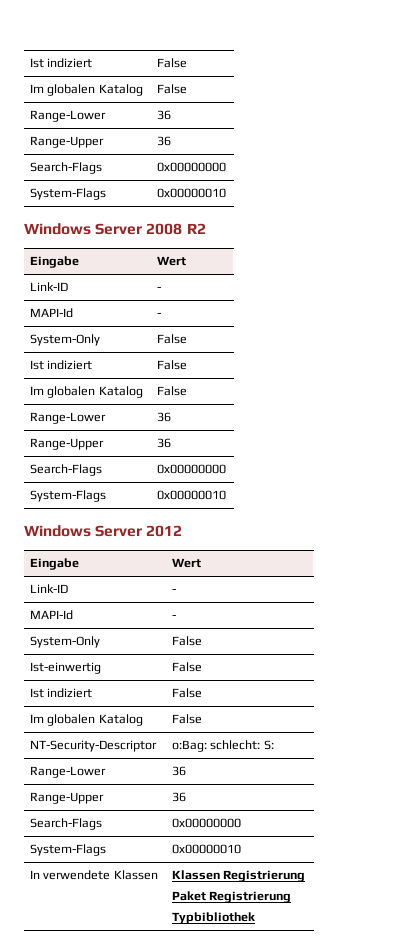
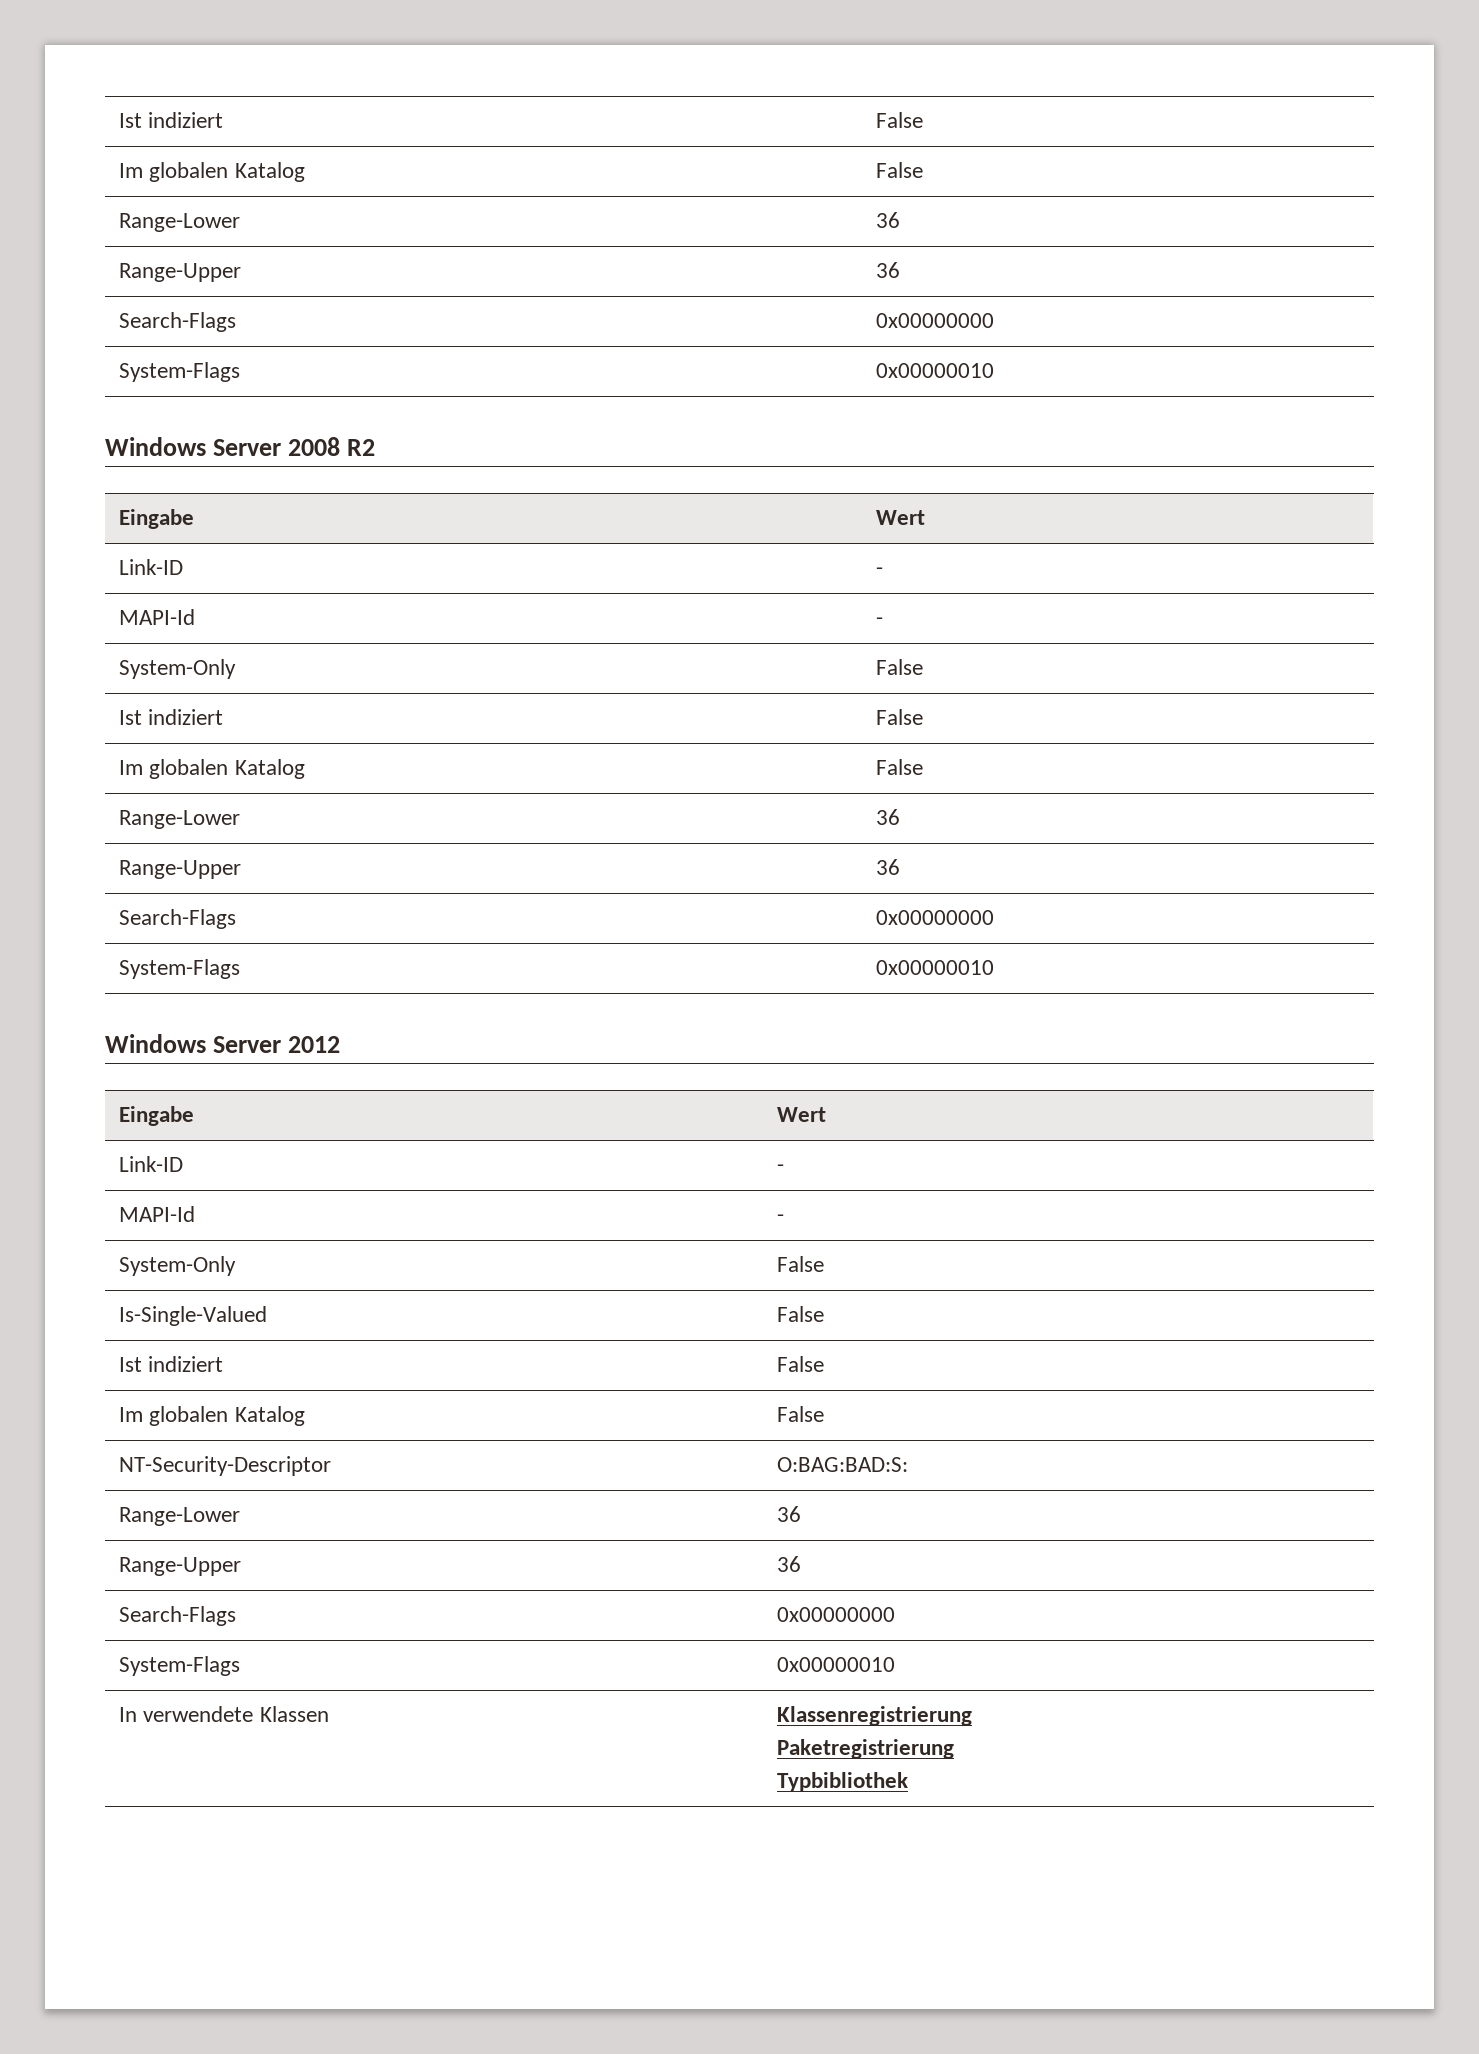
- Ist-einwertig | False
+ Is-Single-Valued | False
- NT-Security-Descriptor | o:Bag: schlecht: S:
+ NT-Security-Descriptor | O:BAG:BAD:S:
- In verwendete Klassen | Klassen Registrierung
- Paket Registrierung
+ In verwendete Klassen | Klassenregistrierung
+ Paketregistrierung

